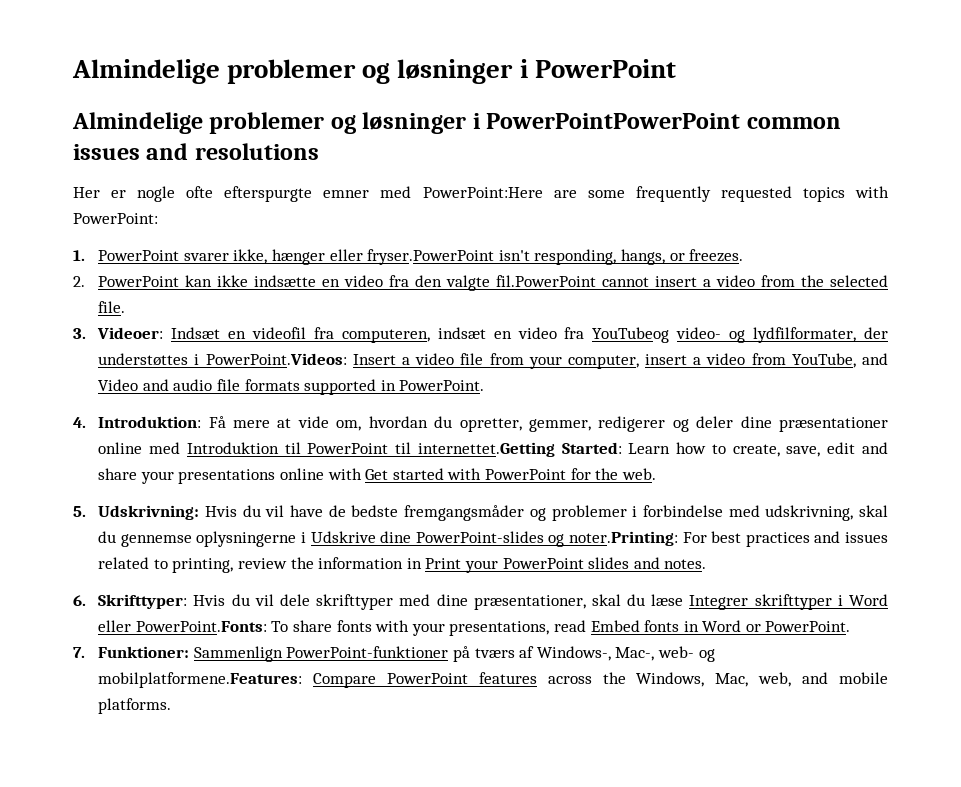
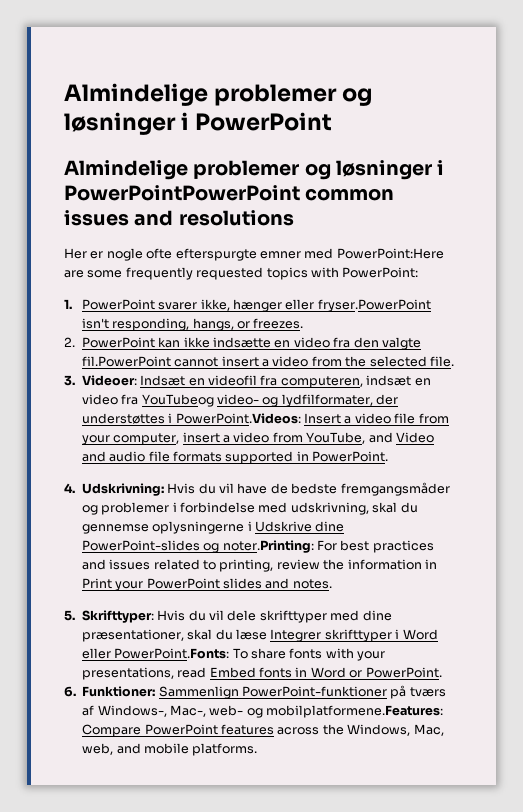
- 4. Introduktion: Få mere at vide om, hvordan du opretter, gemmer, redigerer og deler dine præsentationer online med Introduktion til PowerPoint til internettet.Getting Started: Learn how to create, save, edit and share your presentations online with Get started with PowerPoint for the web.
- 5. Udskrivning: Hvis du vil have de bedste fremgangsmåder og problemer i forbindelse med udskrivning, skal du gennemse oplysningerne i Udskrive dine PowerPoint-slides og noter.Printing: For best practices and issues related to printing, review the information in Print your PowerPoint slides and notes.
+ 4. Udskrivning: Hvis du vil have de bedste fremgangsmåder og problemer i forbindelse med udskrivning, skal du gennemse oplysningerne i Udskrive dine PowerPoint-slides og noter.Printing: For best practices and issues related to printing, review the information in Print your PowerPoint slides and notes.
- 6. Skrifttyper: Hvis du vil dele skrifttyper med dine præsentationer, skal du læse Integrer skrifttyper i Word eller PowerPoint.Fonts: To share fonts with your presentations, read Embed fonts in Word or PowerPoint.
+ 5. Skrifttyper: Hvis du vil dele skrifttyper med dine præsentationer, skal du læse Integrer skrifttyper i Word eller PowerPoint.Fonts: To share fonts with your presentations, read Embed fonts in Word or PowerPoint.
- 7. Funktioner: Sammenlign PowerPoint-funktioner på tværs af Windows-, Mac-, web- og mobilplatformene.Features: Compare PowerPoint features across the Windows, Mac, web, and mobile platforms.
+ 6. Funktioner: Sammenlign PowerPoint-funktioner på tværs af Windows-, Mac-, web- og mobilplatformene.Features: Compare PowerPoint features across the Windows, Mac, web, and mobile platforms.

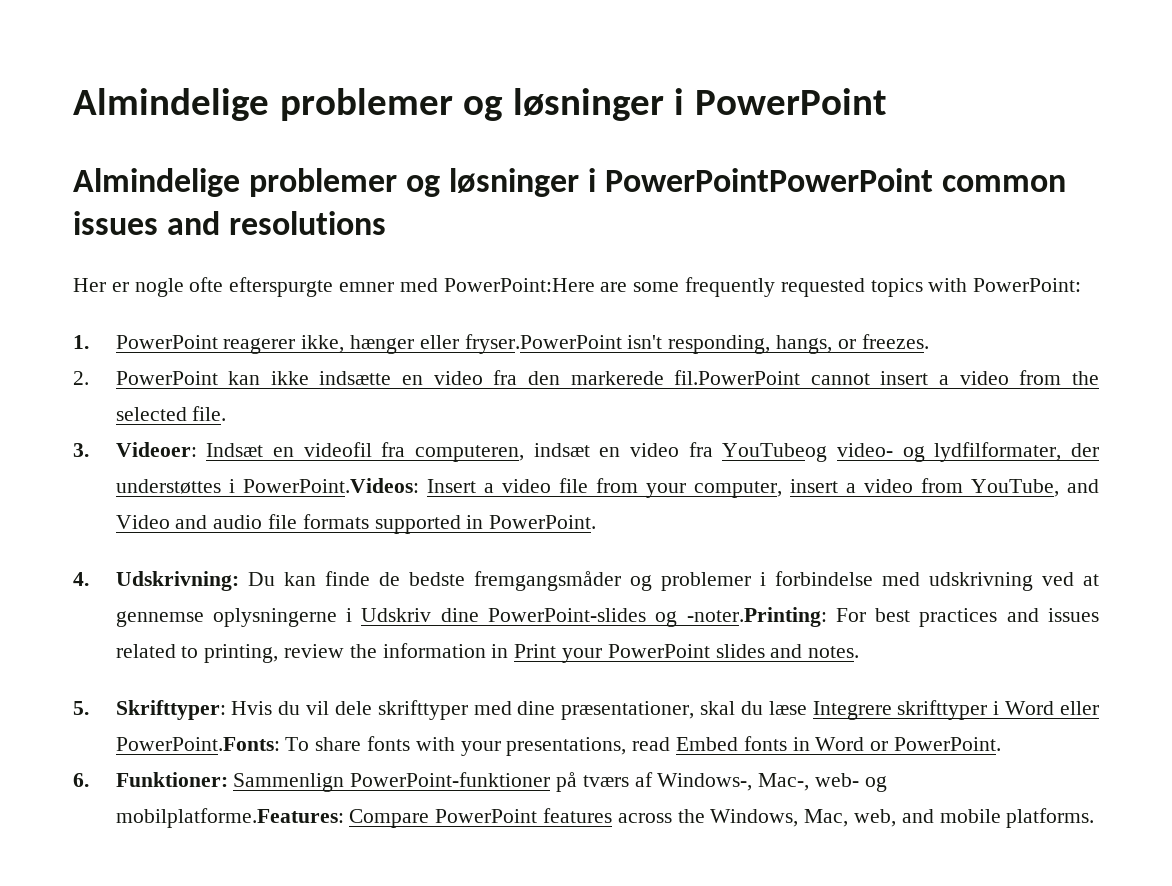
- 1. PowerPoint svarer ikke, hænger eller fryser.PowerPoint isn't responding, hangs, or freezes.
+ 1. PowerPoint reagerer ikke, hænger eller fryser.PowerPoint isn't responding, hangs, or freezes.
- 2. PowerPoint kan ikke indsætte en video fra den valgte fil.PowerPoint cannot insert a video from the selected file.
+ 2. PowerPoint kan ikke indsætte en video fra den markerede fil.PowerPoint cannot insert a video from the selected file.
- 4. Udskrivning: Hvis du vil have de bedste fremgangsmåder og problemer i forbindelse med udskrivning, skal du gennemse oplysningerne i Udskrive dine PowerPoint-slides og noter.Printing: For best practices and issues related to printing, review the information in Print your PowerPoint slides and notes.
+ 4. Udskrivning: Du kan finde de bedste fremgangsmåder og problemer i forbindelse med udskrivning ved at gennemse oplysningerne i Udskriv dine PowerPoint-slides og -noter.Printing: For best practices and issues related to printing, review the information in Print your PowerPoint slides and notes.
- 5. Skrifttyper: Hvis du vil dele skrifttyper med dine præsentationer, skal du læse Integrer skrifttyper i Word eller PowerPoint.Fonts: To share fonts with your presentations, read Embed fonts in Word or PowerPoint.
+ 5. Skrifttyper: Hvis du vil dele skrifttyper med dine præsentationer, skal du læse Integrere skrifttyper i Word eller PowerPoint.Fonts: To share fonts with your presentations, read Embed fonts in Word or PowerPoint.
- 6. Funktioner: Sammenlign PowerPoint-funktioner på tværs af Windows-, Mac-, web- og mobilplatformene.Features: Compare PowerPoint features across the Windows, Mac, web, and mobile platforms.
+ 6. Funktioner: Sammenlign PowerPoint-funktioner på tværs af Windows-, Mac-, web- og mobilplatforme.Features: Compare PowerPoint features across the Windows, Mac, web, and mobile platforms.

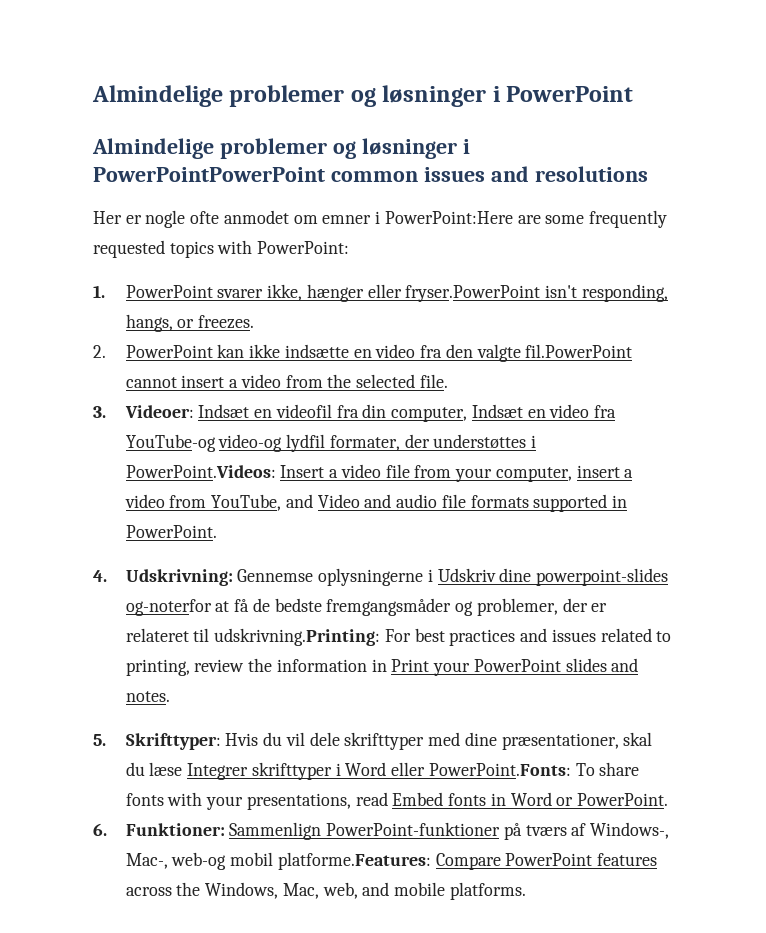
- Her er nogle ofte efterspurgte emner med PowerPoint:Here are some frequently requested topics with PowerPoint:
+ Her er nogle ofte anmodet om emner i PowerPoint:Here are some frequently requested topics with PowerPoint:
- 1. PowerPoint reagerer ikke, hænger eller fryser.PowerPoint isn't responding, hangs, or freezes.
+ 1. PowerPoint svarer ikke, hænger eller fryser.PowerPoint isn't responding, hangs, or freezes.
- 2. PowerPoint kan ikke indsætte en video fra den markerede fil.PowerPoint cannot insert a video from the selected file.
+ 2. PowerPoint kan ikke indsætte en video fra den valgte fil.PowerPoint cannot insert a video from the selected file.
- 3. Videoer: Indsæt en videofil fra computeren, indsæt en video fra YouTubeog video- og lydfilformater, der understøttes i PowerPoint.Videos: Insert a video file from your computer, insert a video from YouTube, and Video and audio file formats supported in PowerPoint.
+ 3. Videoer: Indsæt en videofil fra din computer, Indsæt en video fra YouTube-og video-og lydfil formater, der understøttes i PowerPoint.Videos: Insert a video file from your computer, insert a video from YouTube, and Video and audio file formats supported in PowerPoint.
- 4. Udskrivning: Du kan finde de bedste fremgangsmåder og problemer i forbindelse med udskrivning ved at gennemse oplysningerne i Udskriv dine PowerPoint-slides og -noter.Printing: For best practices and issues related to printing, review the information in Print your PowerPoint slides and notes.
+ 4. Udskrivning: Gennemse oplysningerne i Udskriv dine powerpoint-slides og-noterfor at få de bedste fremgangsmåder og problemer, der er relateret til udskrivning.Printing: For best practices and issues related to printing, review the information in Print your PowerPoint slides and notes.
- 5. Skrifttyper: Hvis du vil dele skrifttyper med dine præsentationer, skal du læse Integrere skrifttyper i Word eller PowerPoint.Fonts: To share fonts with your presentations, read Embed fonts in Word or PowerPoint.
+ 5. Skrifttyper: Hvis du vil dele skrifttyper med dine præsentationer, skal du læse Integrer skrifttyper i Word eller PowerPoint.Fonts: To share fonts with your presentations, read Embed fonts in Word or PowerPoint.
- 6. Funktioner: Sammenlign PowerPoint-funktioner på tværs af Windows-, Mac-, web- og mobilplatforme.Features: Compare PowerPoint features across the Windows, Mac, web, and mobile platforms.
+ 6. Funktioner: Sammenlign PowerPoint-funktioner på tværs af Windows-, Mac-, web-og mobil platforme.Features: Compare PowerPoint features across the Windows, Mac, web, and mobile platforms.

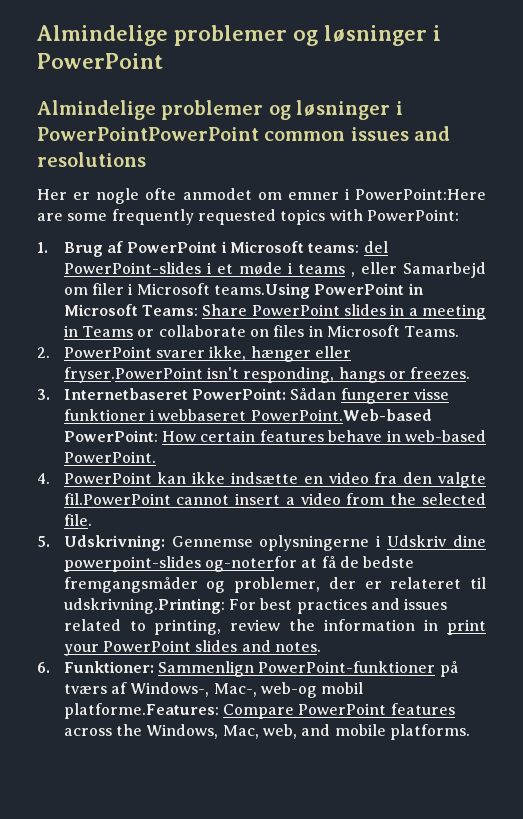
- 1. PowerPoint svarer ikke, hænger eller fryser.PowerPoint isn't responding, hangs, or freezes.
+ 1. Brug af PowerPoint i Microsoft teams: del PowerPoint-slides i et møde i teams , eller Samarbejd om filer i Microsoft teams.Using PowerPoint in Microsoft Teams: Share PowerPoint slides in a meeting in Teams or collaborate on files in Microsoft Teams.
+ 2. PowerPoint svarer ikke, hænger eller fryser.PowerPoint isn't responding, hangs or freezes.
- 2. PowerPoint kan ikke indsætte en video fra den valgte fil.PowerPoint cannot insert a video from the selected file.
+ 3. Internetbaseret PowerPoint: Sådan fungerer visse funktioner i webbaseret PowerPoint.Web-based PowerPoint: How certain features behave in web-based PowerPoint.
+ 4. PowerPoint kan ikke indsætte en video fra den valgte fil.PowerPoint cannot insert a video from the selected file.
- 3. Videoer: Indsæt en videofil fra din computer, Indsæt en video fra YouTube-og video-og lydfil formater, der understøttes i PowerPoint.Videos: Insert a video file from your computer, insert a video from YouTube, and Video and audio file formats supported in PowerPoint.
- 4. Udskrivning: Gennemse oplysningerne i Udskriv dine powerpoint-slides og-noterfor at få de bedste fremgangsmåder og problemer, der er relateret til udskrivning.Printing: For best practices and issues related to printing, review the information in Print your PowerPoint slides and notes.
+ 5. Udskrivning: Gennemse oplysningerne i Udskriv dine powerpoint-slides og-noterfor at få de bedste fremgangsmåder og problemer, der er relateret til udskrivning.Printing: For best practices and issues related to printing, review the information in print your PowerPoint slides and notes.
- 5. Skrifttyper: Hvis du vil dele skrifttyper med dine præsentationer, skal du læse Integrer skrifttyper i Word eller PowerPoint.Fonts: To share fonts with your presentations, read Embed fonts in Word or PowerPoint.

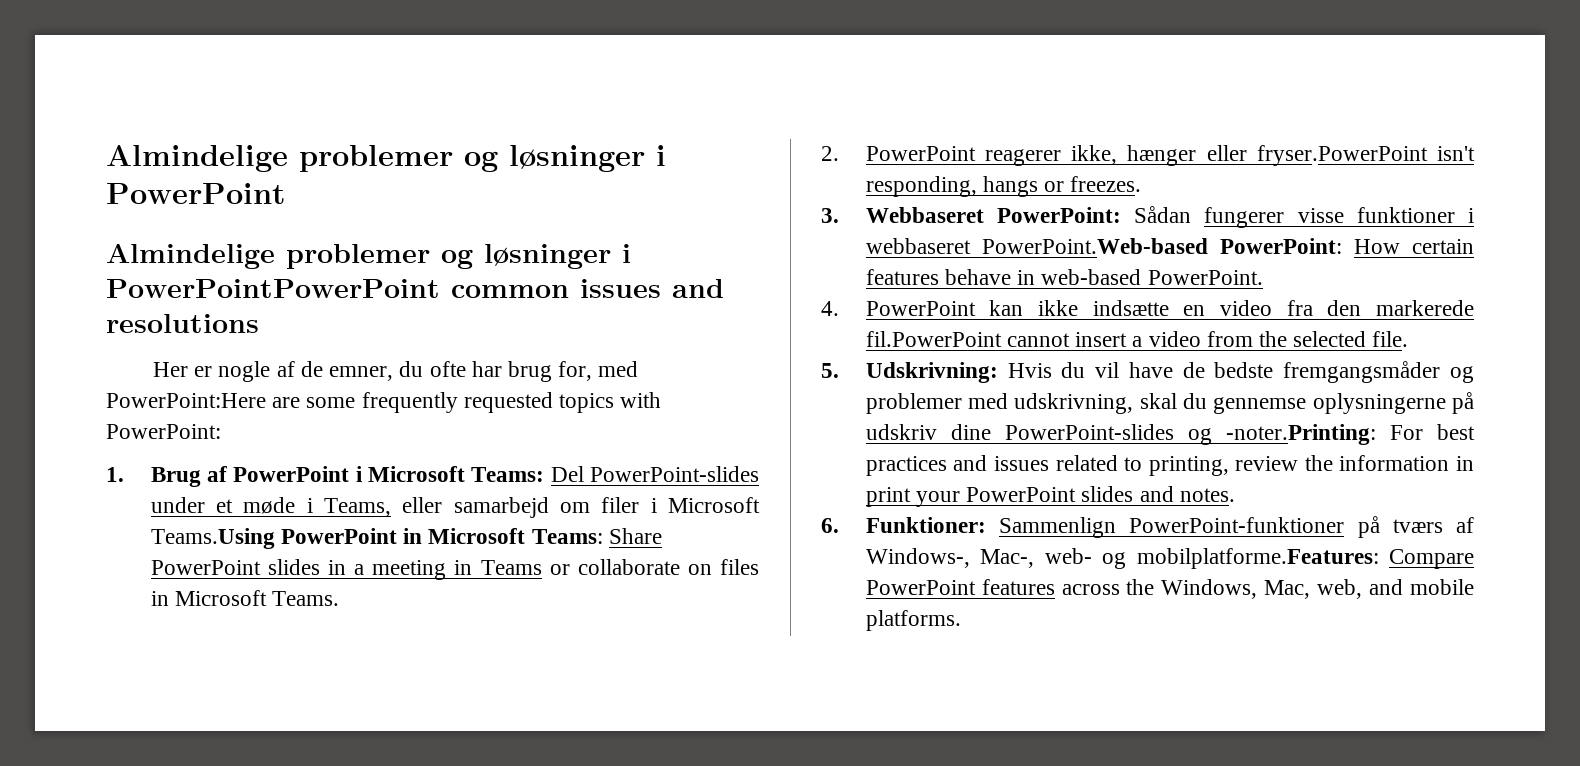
- Her er nogle ofte anmodet om emner i PowerPoint:Here are some frequently requested topics with PowerPoint:
+ Her er nogle af de emner, du ofte har brug for, med PowerPoint:Here are some frequently requested topics with PowerPoint:
- 1. Brug af PowerPoint i Microsoft teams: del PowerPoint-slides i et møde i teams , eller Samarbejd om filer i Microsoft teams.Using PowerPoint in Microsoft Teams: Share PowerPoint slides in a meeting in Teams or collaborate on files in Microsoft Teams.
+ 1. Brug af PowerPoint i Microsoft Teams: Del PowerPoint-slides under et møde i Teams, eller samarbejd om filer i Microsoft Teams.Using PowerPoint in Microsoft Teams: Share PowerPoint slides in a meeting in Teams or collaborate on files in Microsoft Teams.
- 2. PowerPoint svarer ikke, hænger eller fryser.PowerPoint isn't responding, hangs or freezes.
+ 2. PowerPoint reagerer ikke, hænger eller fryser.PowerPoint isn't responding, hangs or freezes.
- 3. Internetbaseret PowerPoint: Sådan fungerer visse funktioner i webbaseret PowerPoint.Web-based PowerPoint: How certain features behave in web-based PowerPoint.
+ 3. Webbaseret PowerPoint: Sådan fungerer visse funktioner i webbaseret PowerPoint.Web-based PowerPoint: How certain features behave in web-based PowerPoint.
- 4. PowerPoint kan ikke indsætte en video fra den valgte fil.PowerPoint cannot insert a video from the selected file.
+ 4. PowerPoint kan ikke indsætte en video fra den markerede fil.PowerPoint cannot insert a video from the selected file.
- 5. Udskrivning: Gennemse oplysningerne i Udskriv dine powerpoint-slides og-noterfor at få de bedste fremgangsmåder og problemer, der er relateret til udskrivning.Printing: For best practices and issues related to printing, review the information in print your PowerPoint slides and notes.
+ 5. Udskrivning: Hvis du vil have de bedste fremgangsmåder og problemer med udskrivning, skal du gennemse oplysningerne på udskriv dine PowerPoint-slides og -noter.Printing: For best practices and issues related to printing, review the information in print your PowerPoint slides and notes.
- 6. Funktioner: Sammenlign PowerPoint-funktioner på tværs af Windows-, Mac-, web-og mobil platforme.Features: Compare PowerPoint features across the Windows, Mac, web, and mobile platforms.
+ 6. Funktioner: Sammenlign PowerPoint-funktioner på tværs af Windows-, Mac-, web- og mobilplatforme.Features: Compare PowerPoint features across the Windows, Mac, web, and mobile platforms.

